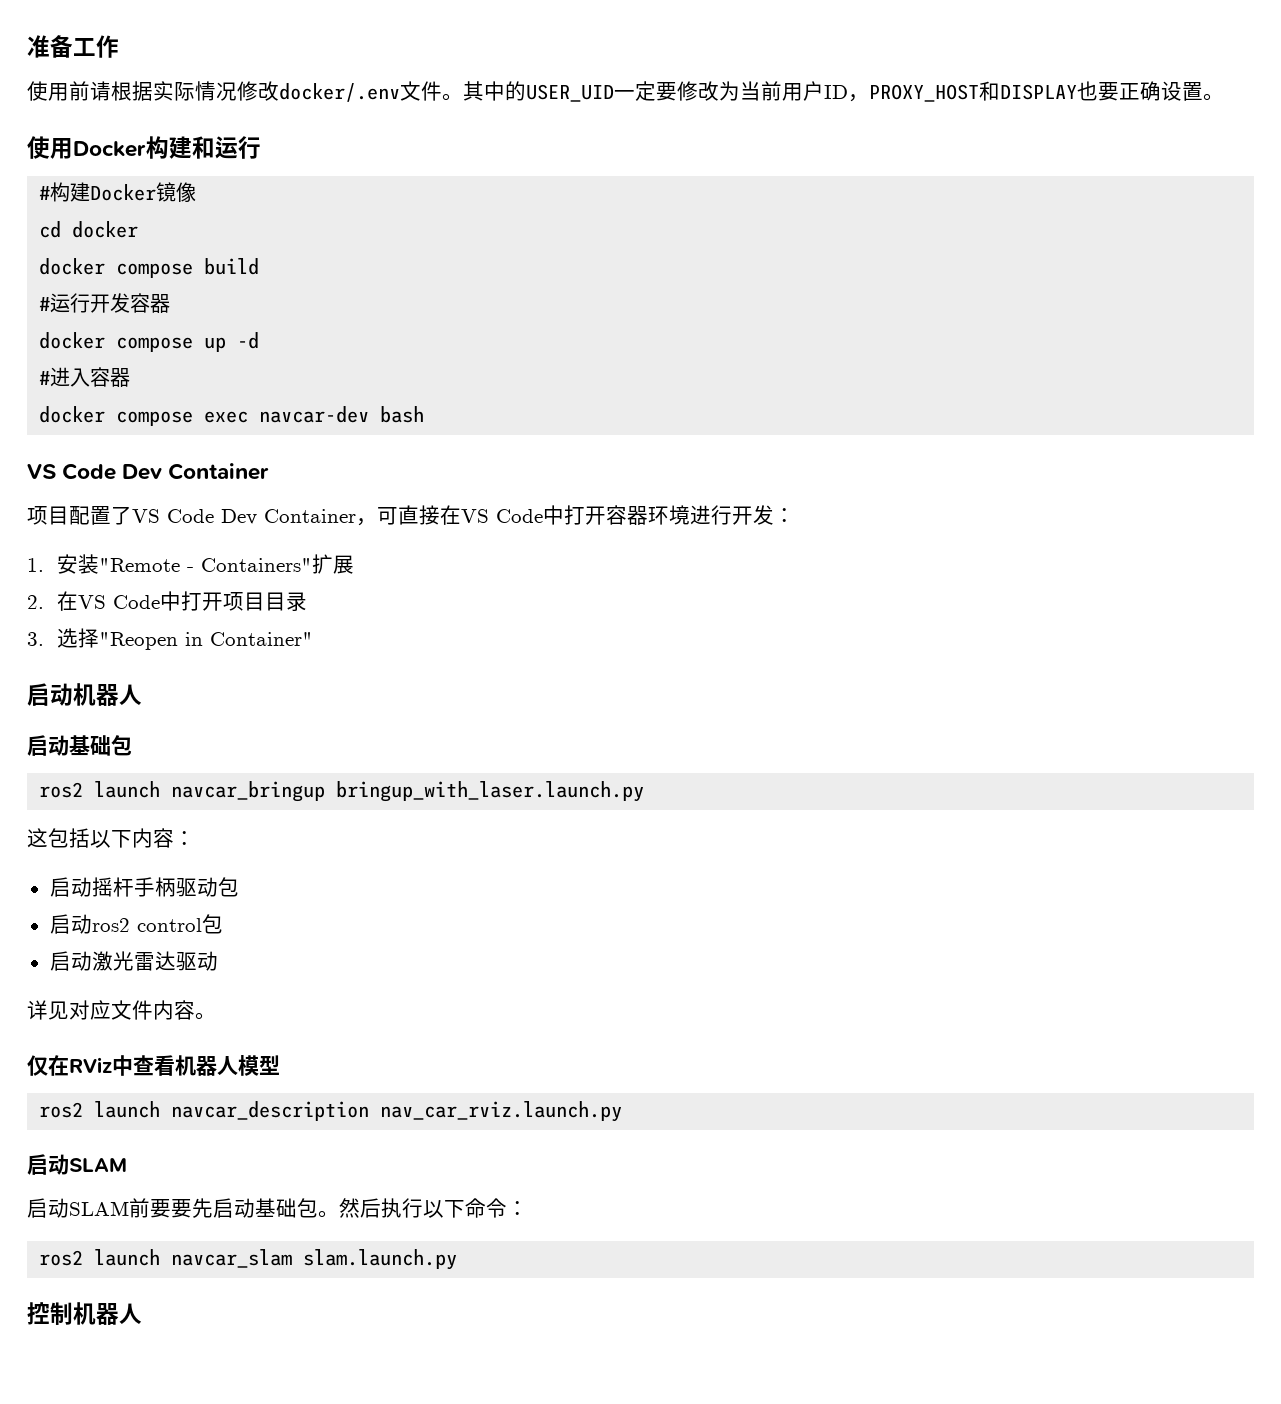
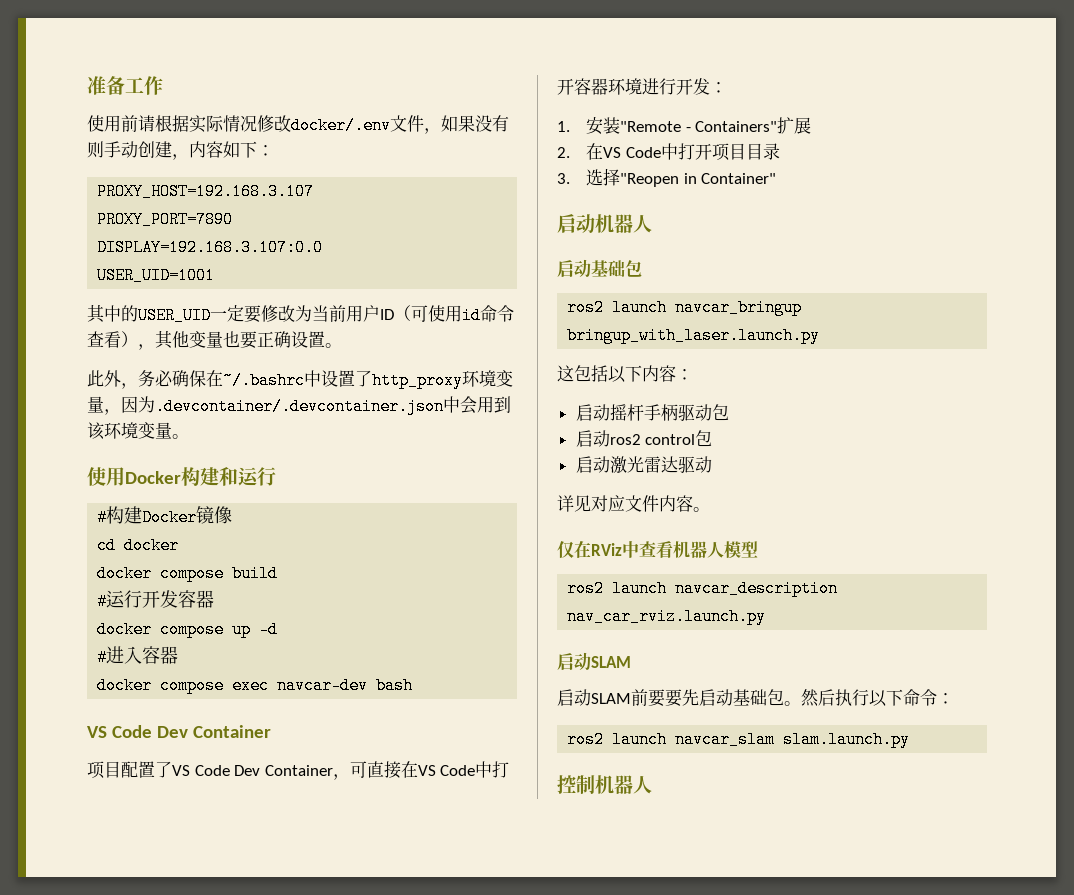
- 使用前请根据实际情况修改docker/.env文件。其中的USER_UID一定要修改为当前用户ID，PROXY_HOST和DISPLAY也要正确设置。
+ 使用前请根据实际情况修改docker/.env文件，如果没有则手动创建，内容如下：
+ PROXY_HOST=192.168.3.107
+ PROXY_PORT=7890
+ DISPLAY=192.168.3.107:0.0
+ USER_UID=1001
+ 其中的USER_UID一定要修改为当前用户ID（可使用id命令查看），其他变量也要正确设置。
+ 此外，务必确保在~/.bashrc中设置了http_proxy环境变量，因为.devcontainer/.devcontainer.json中会用到该环境变量。

